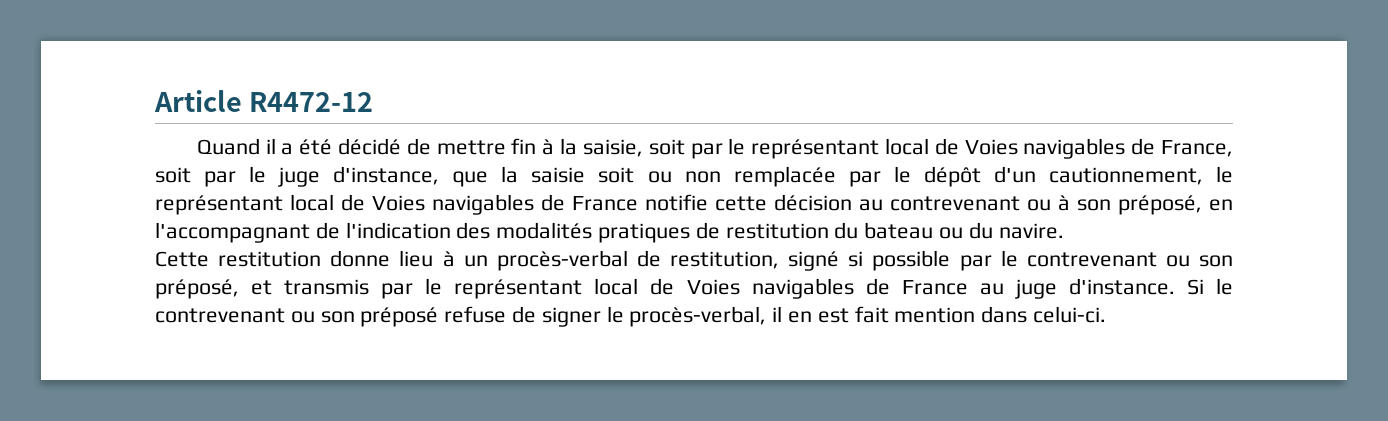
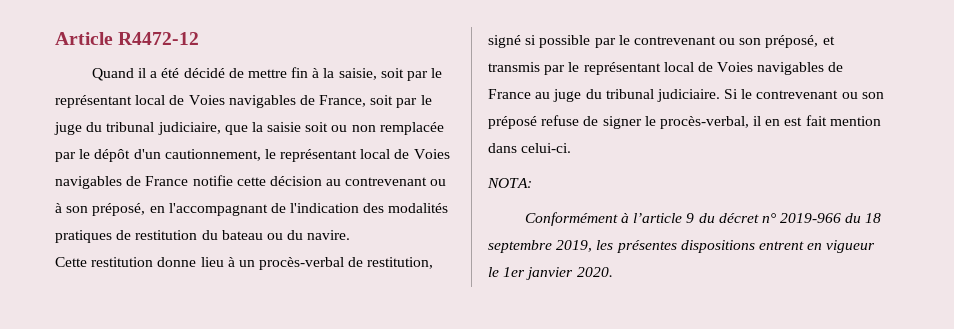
- Quand il a été décidé de mettre fin à la saisie, soit par le représentant local de Voies navigables de France, soit par le juge d'instance, que la saisie soit ou non remplacée par le dépôt d'un cautionnement, le représentant local de Voies navigables de France notifie cette décision au contrevenant ou à son préposé, en l'accompagnant de l'indication des modalités pratiques de restitution du bateau ou du navire.
+ Quand il a été décidé de mettre fin à la saisie, soit par le représentant local de Voies navigables de France, soit par le juge du tribunal judiciaire, que la saisie soit ou non remplacée par le dépôt d'un cautionnement, le représentant local de Voies navigables de France notifie cette décision au contrevenant ou à son préposé, en l'accompagnant de l'indication des modalités pratiques de restitution du bateau ou du navire.
- Cette restitution donne lieu à un procès-verbal de restitution, signé si possible par le contrevenant ou son préposé, et transmis par le représentant local de Voies navigables de France au juge d'instance.
+ Cette restitution donne lieu à un procès-verbal de restitution, signé si possible par le contrevenant ou son préposé, et transmis par le représentant local de Voies navigables de France au juge du tribunal judiciaire.
+ NOTA:
+ Conformément à l’article 9 du décret n° 2019-966 du 18 septembre 2019, les présentes dispositions entrent en vigueur le 1er janvier 2020.

